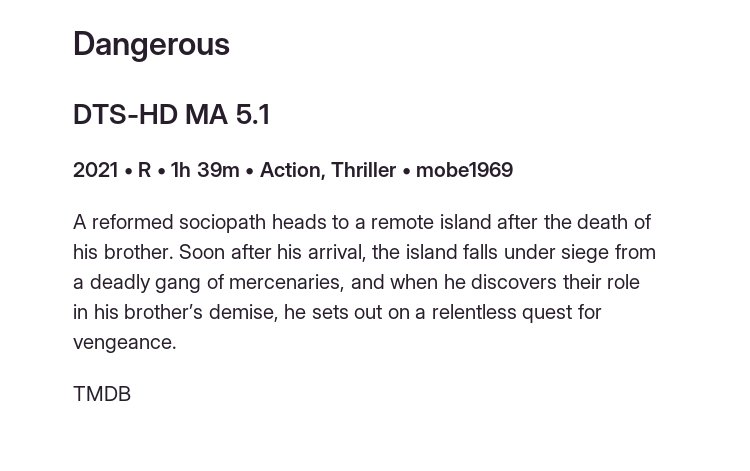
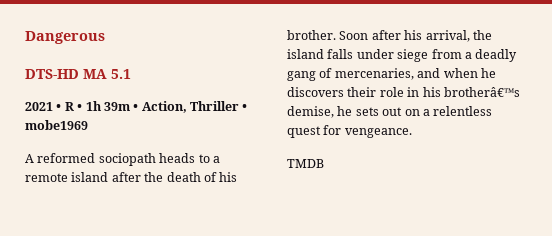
- Soon after his arrival, the island falls under siege from a deadly gang of mercenaries, and when he discovers their role in his brother’s demise, he sets out on a relentless quest for vengeance.
+ Soon after his arrival, the island falls under siege from a deadly gang of mercenaries, and when he discovers their role in his brotherâ€™s demise, he sets out on a relentless quest for vengeance.

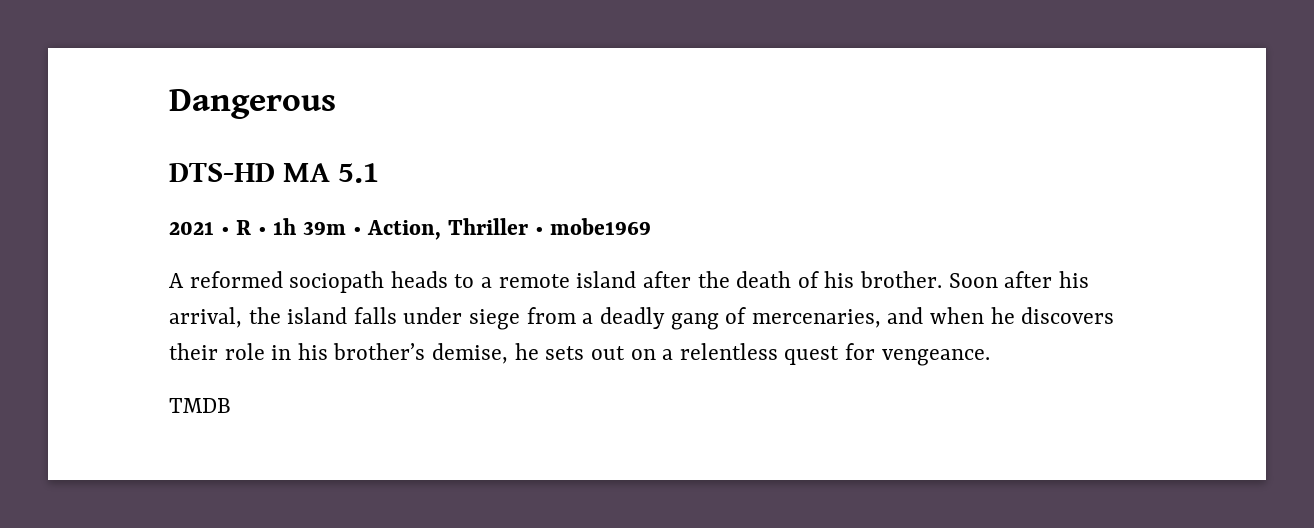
- Soon after his arrival, the island falls under siege from a deadly gang of mercenaries, and when he discovers their role in his brotherâ€™s demise, he sets out on a relentless quest for vengeance.
+ Soon after his arrival, the island falls under siege from a deadly gang of mercenaries, and when he discovers their role in his brother’s demise, he sets out on a relentless quest for vengeance.

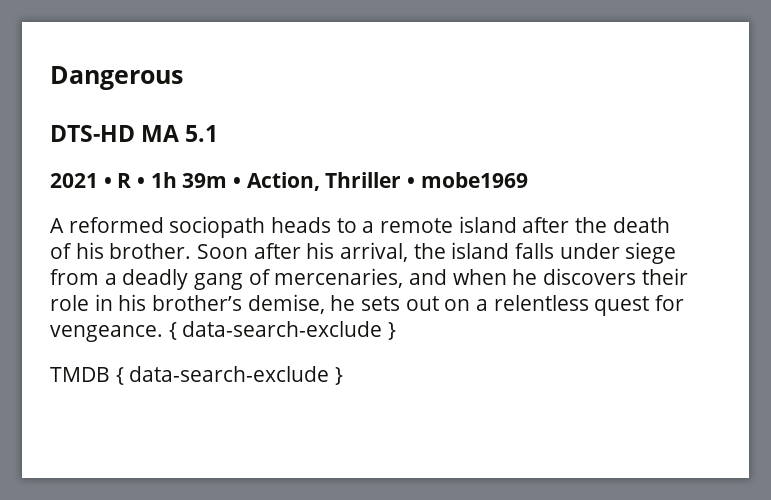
- Soon after his arrival, the island falls under siege from a deadly gang of mercenaries, and when he discovers their role in his brother’s demise, he sets out on a relentless quest for vengeance.
- TMDB
+ Soon after his arrival, the island falls under siege from a deadly gang of mercenaries, and when he discovers their role in his brother’s demise, he sets out on a relentless quest for vengeance. { data-search-exclude }
+ TMDB { data-search-exclude }

